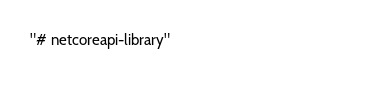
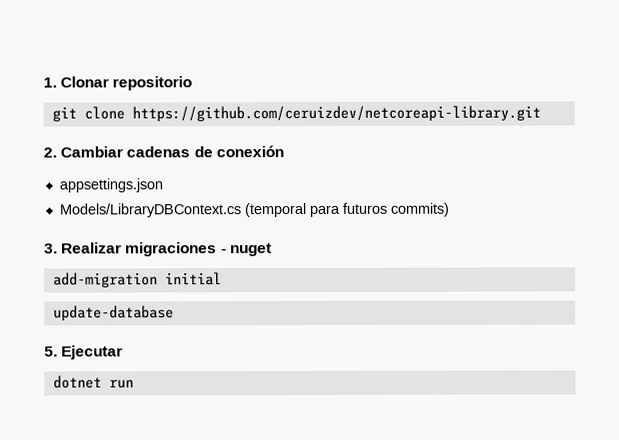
- "# netcoreapi-library"
+ 1. Clonar repositorio
+ git clone https://github.com/ceruizdev/netcoreapi-library.git
+ 2. Cambiar cadenas de conexión
+ appsettings.json
+ Models/LibraryDBContext.cs (temporal para futuros commits)
+ 3. Realizar migraciones - nuget
+ add-migration initial
+ update-database
+ 5. Ejecutar
+ dotnet run

